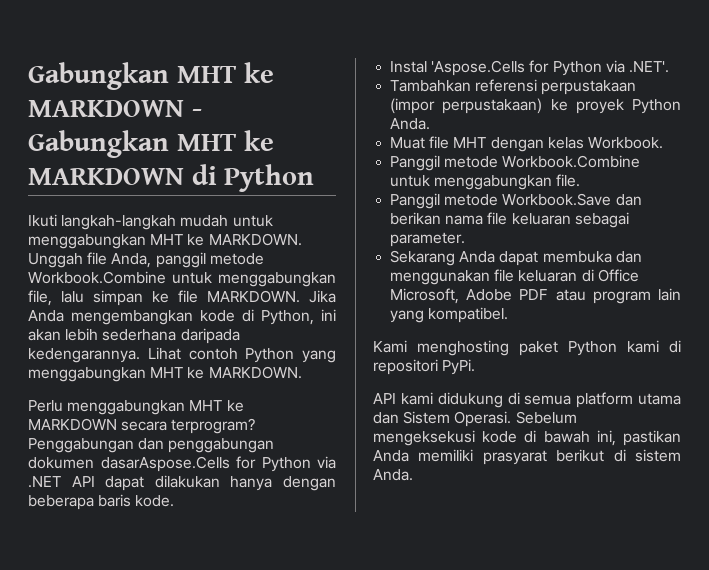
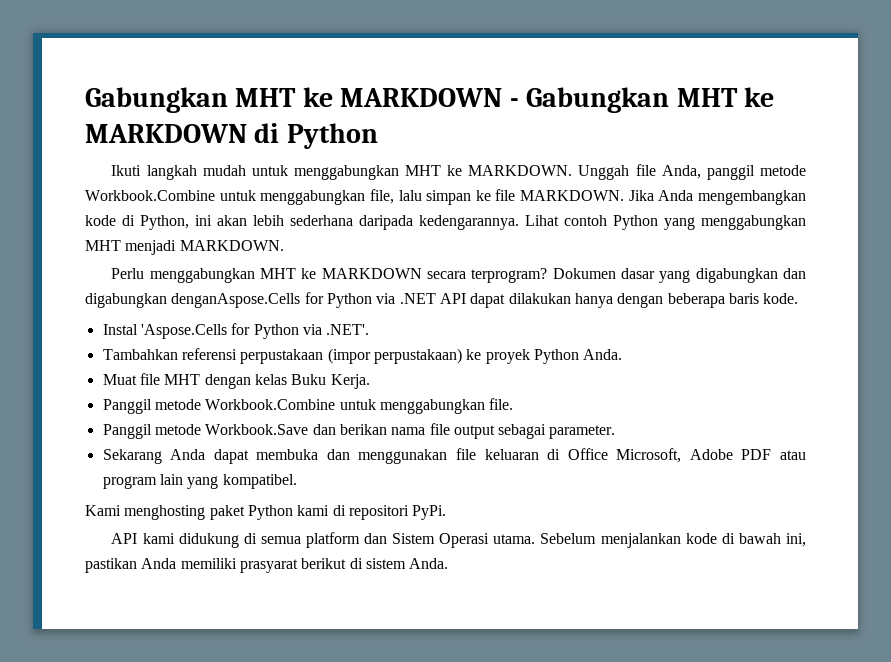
- Ikuti langkah-langkah mudah untuk menggabungkan MHT ke MARKDOWN.
+ Ikuti langkah mudah untuk menggabungkan MHT ke MARKDOWN.
- Lihat contoh Python yang menggabungkan MHT ke MARKDOWN.
+ Lihat contoh Python yang menggabungkan MHT menjadi MARKDOWN.
- Penggabungan dan penggabungan dokumen dasarAspose.Cells for Python via .NET API dapat dilakukan hanya dengan beberapa baris kode.
+ Dokumen dasar yang digabungkan dan digabungkan denganAspose.Cells for Python via .NET API dapat dilakukan hanya dengan beberapa baris kode.
- Muat file MHT dengan kelas Workbook.
+ Muat file MHT dengan kelas Buku Kerja.
- Panggil metode Workbook.Save dan berikan nama file keluaran sebagai parameter.
+ Panggil metode Workbook.Save dan berikan nama file output sebagai parameter.
- API kami didukung di semua platform utama dan Sistem Operasi. Sebelum mengeksekusi kode di bawah ini, pastikan Anda memiliki prasyarat berikut di sistem Anda.
+ API kami didukung di semua platform dan Sistem Operasi utama. Sebelum menjalankan kode di bawah ini, pastikan Anda memiliki prasyarat berikut di sistem Anda.

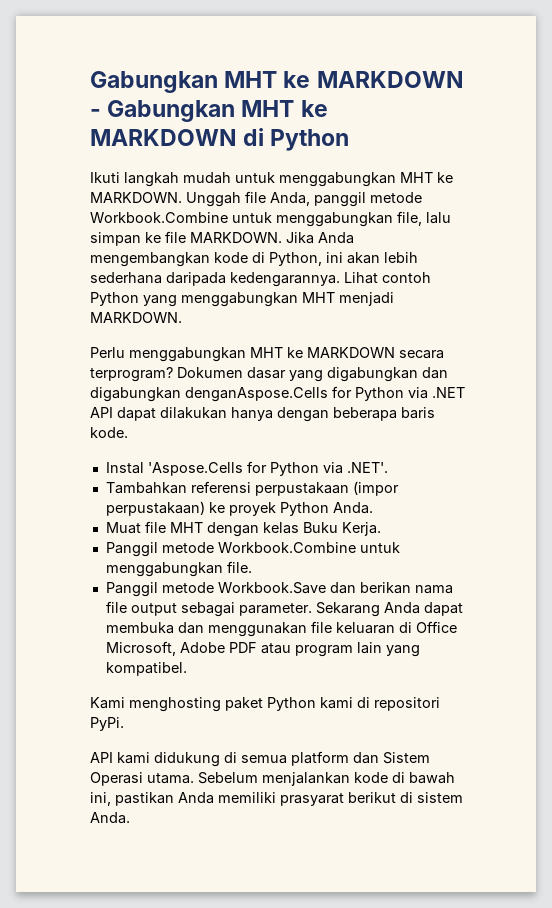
- Panggil metode Workbook.Save dan berikan nama file output sebagai parameter.
- Sekarang Anda dapat membuka dan menggunakan file keluaran di Office Microsoft, Adobe PDF atau program lain yang kompatibel.
+ Panggil metode Workbook.Save dan berikan nama file output sebagai parameter. Sekarang Anda dapat membuka dan menggunakan file keluaran di Office Microsoft, Adobe PDF atau program lain yang kompatibel.

